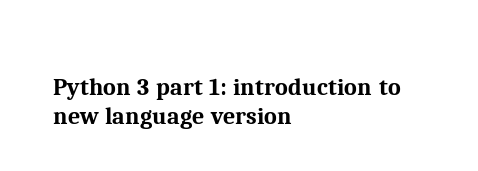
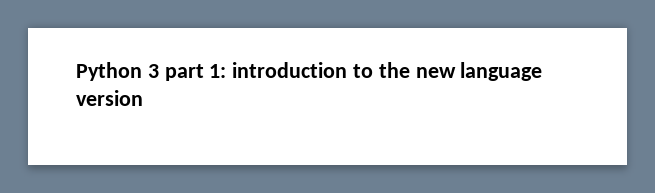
- Python 3 part 1: introduction to new language version
+ Python 3 part 1: introduction to the new language version

